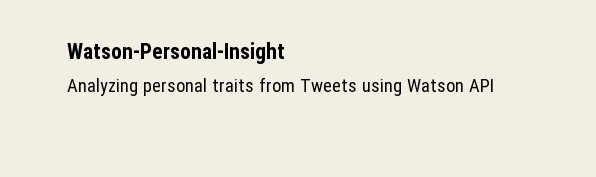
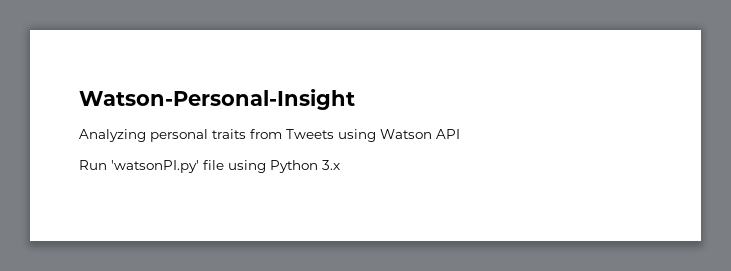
+ Run 'watsonPI.py' file using Python 3.x

